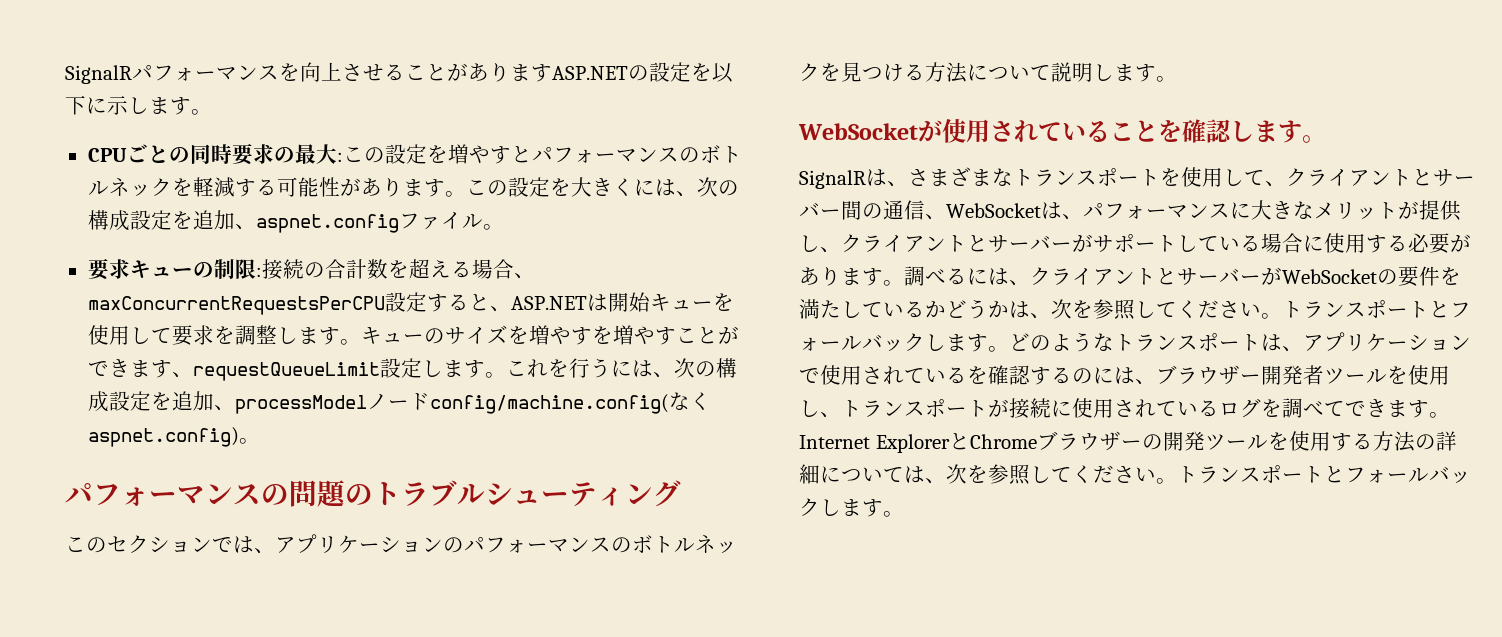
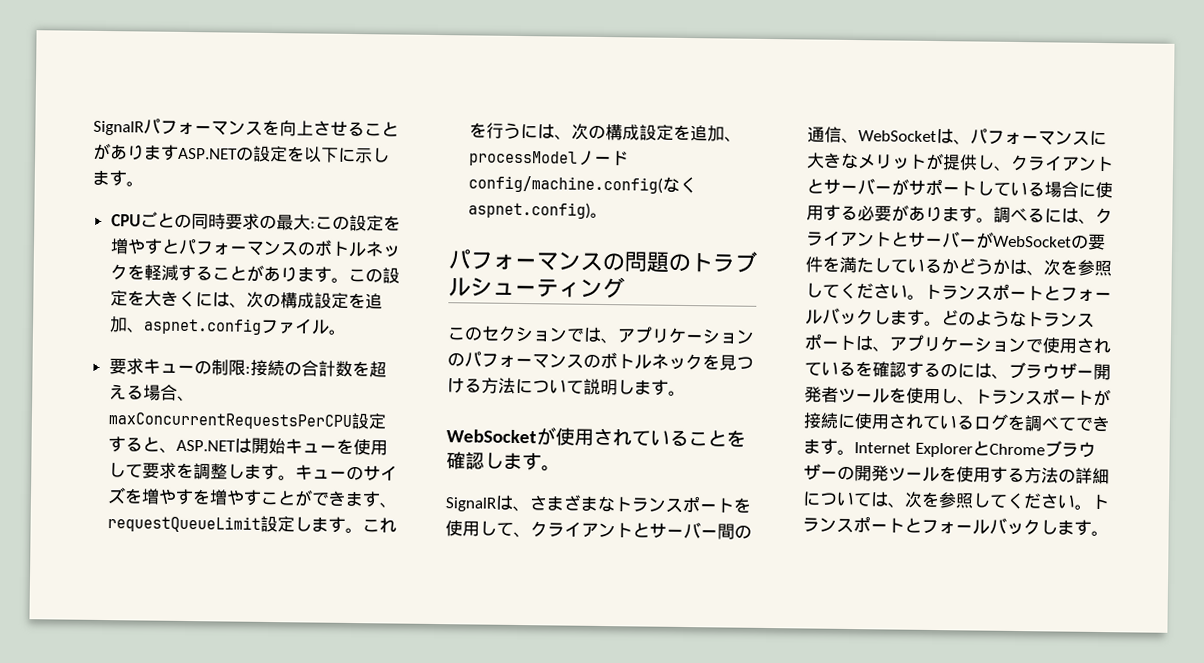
- CPUごとの同時要求の最大:この設定を増やすとパフォーマンスのボトルネックを軽減する可能性があります。
+ CPUごとの同時要求の最大:この設定を増やすとパフォーマンスのボトルネックを軽減することがあります。

